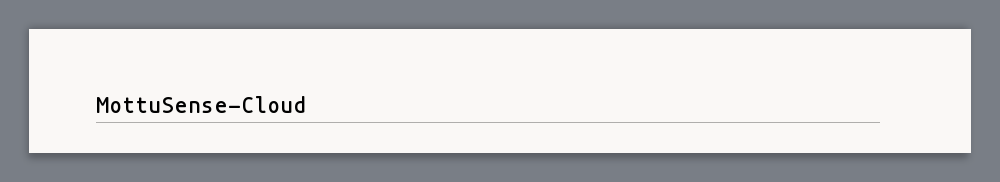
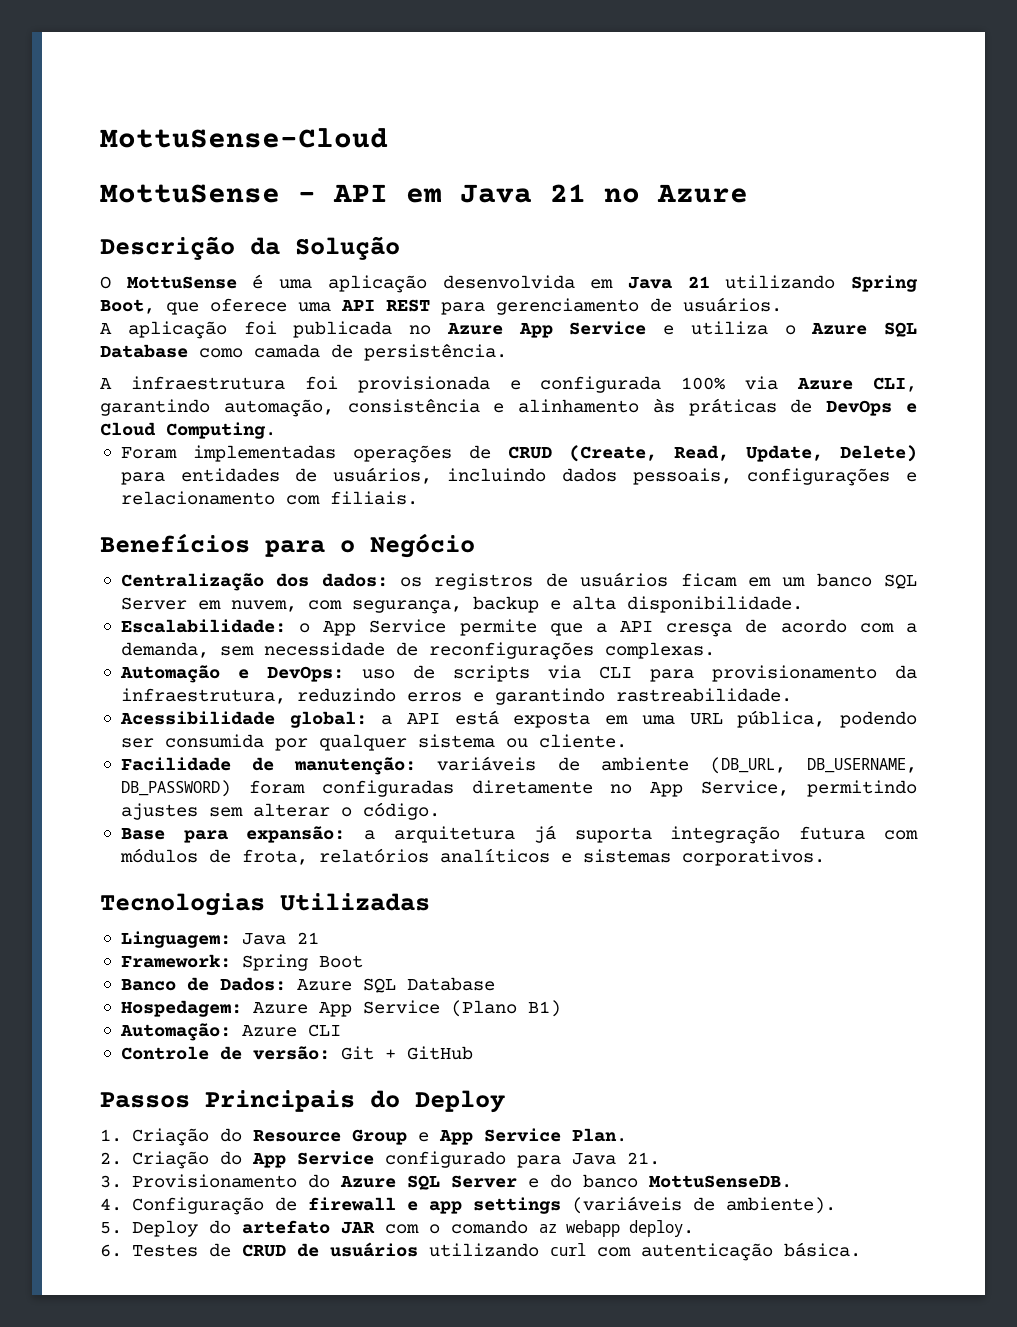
+ MottuSense - API em Java 21 no Azure
+ Descrição da Solução
+ O MottuSense é uma aplicação desenvolvida em Java 21 utilizando Spring Boot, que oferece uma API REST para gerenciamento de usuários.
+ A aplicação foi publicada no Azure App Service e utiliza o Azure SQL Database como camada de persistência.
+ A infraestrutura foi provisionada e configurada 100% via Azure CLI, garantindo automação, consistência e alinhamento às práticas de DevOps e Cloud Computing.
+ Foram implementadas operações de CRUD (Create, Read, Update, Delete) para entidades de usuários, incluindo dados pessoais, configurações e relacionamento com filiais.
+ Benefícios para o Negócio
+ Centralização dos dados: os registros de usuários ficam em um banco SQL Server em nuvem, com segurança, backup e alta disponibilidade.
+ Escalabilidade: o App Service permite que a API cresça de acordo com a demanda, sem necessidade de reconfigurações complexas.
+ Automação e DevOps: uso de scripts via CLI para provisionamento da infraestrutura, reduzindo erros e garantindo rastreabilidade.
+ Acessibilidade global: a API está exposta em uma URL pública, podendo ser consumida por qualquer sistema ou cliente.
+ Facilidade de manutenção: variáveis de ambiente (DB_URL, DB_USERNAME, DB_PASSWORD) foram configuradas diretamente no App Service, permitindo ajustes sem alterar o código.
+ Base para expansão: a arquitetura já suporta integração futura com módulos de frota, relatórios analíticos e sistemas corporativos.
+ Tecnologias Utilizadas
+ Linguagem: Java 21
+ Framework: Spring Boot
+ Banco de Dados: Azure SQL Database
+ Hospedagem: Azure App Service (Plano B1)
+ Automação: Azure CLI
+ Controle de versão: Git + GitHub
+ Passos Principais do Deploy
+ 1. Criação do Resource Group e App Service Plan.
+ 2. Criação do App Service configurado para Java 21.
+ 3. Provisionamento do Azure SQL Server e do banco MottuSenseDB.
+ 4. Configuração de firewall e app settings (variáveis de ambiente).
+ 5. Deploy do artefato JAR com o comando az webapp deploy.
+ 6. Testes de CRUD de usuários utilizando curl com autenticação básica.

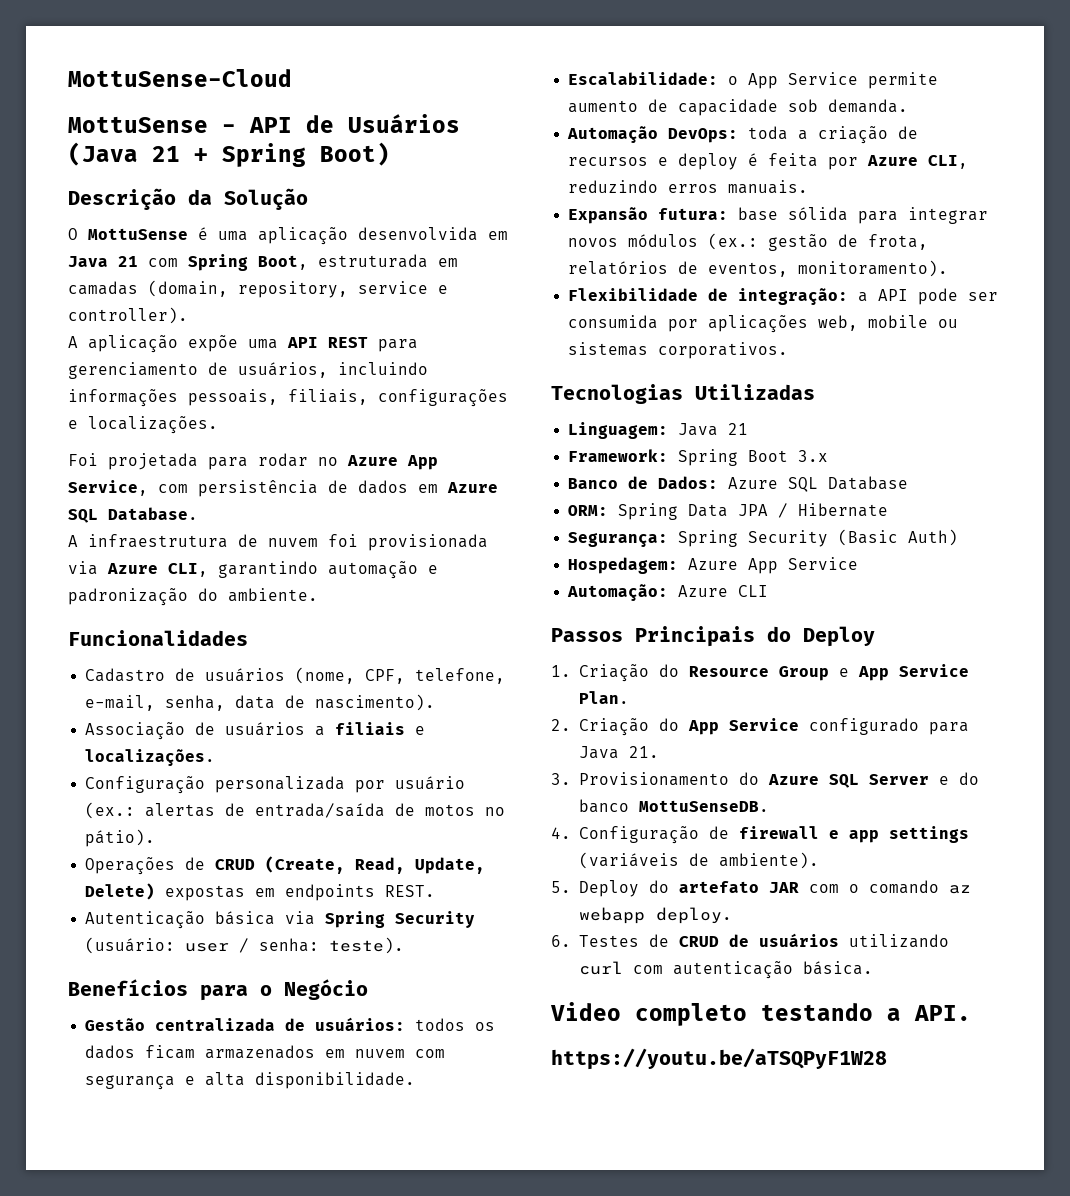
- MottuSense - API em Java 21 no Azure
+ MottuSense - API de Usuários (Java 21 + Spring Boot)
- O MottuSense é uma aplicação desenvolvida em Java 21 utilizando Spring Boot, que oferece uma API REST para gerenciamento de usuários.
- A aplicação foi publicada no Azure App Service e utiliza o Azure SQL Database como camada de persistência.
- A infraestrutura foi provisionada e configurada 100% via Azure CLI, garantindo automação, consistência e alinhamento às práticas de DevOps e Cloud Computing.
- Foram implementadas operações de CRUD (Create, Read, Update, Delete) para entidades de usuários, incluindo dados pessoais, configurações e relacionamento com filiais.
+ O MottuSense é uma aplicação desenvolvida em Java 21 com Spring Boot, estruturada em camadas (domain, repository, service e controller).
+ A aplicação expõe uma API REST para gerenciamento de usuários, incluindo informações pessoais, filiais, configurações e localizações.
+ Foi projetada para rodar no Azure App Service, com persistência de dados em Azure SQL Database.
+ A infraestrutura de nuvem foi provisionada via Azure CLI, garantindo automação e padronização do ambiente.
+ Funcionalidades
+ Cadastro de usuários (nome, CPF, telefone, e-mail, senha, data de nascimento).
+ Associação de usuários a filiais e localizações.
+ Configuração personalizada por usuário (ex.: alertas de entrada/saída de motos no pátio).
+ Operações de CRUD (Create, Read, Update, Delete) expostas em endpoints REST.
+ Autenticação básica via Spring Security (usuário: user / senha: teste).
  Benefícios para o Negócio
- Centralização dos dados: os registros de usuários ficam em um banco SQL Server em nuvem, com segurança, backup e alta disponibilidade.
+ Gestão centralizada de usuários: todos os dados ficam armazenados em nuvem com segurança e alta disponibilidade.
- Escalabilidade: o App Service permite que a API cresça de acordo com a demanda, sem necessidade de reconfigurações complexas.
- Automação e DevOps: uso de scripts via CLI para provisionamento da infraestrutura, reduzindo erros e garantindo rastreabilidade.
- Acessibilidade global: a API está exposta em uma URL pública, podendo ser consumida por qualquer sistema ou cliente.
- Facilidade de manutenção: variáveis de ambiente (DB_URL, DB_USERNAME, DB_PASSWORD) foram configuradas diretamente no App Service, permitindo ajustes sem alterar o código.
- Base para expansão: a arquitetura já suporta integração futura com módulos de frota, relatórios analíticos e sistemas corporativos.
+ Escalabilidade: o App Service permite aumento de capacidade sob demanda.
+ Automação DevOps: toda a criação de recursos e deploy é feita por Azure CLI, reduzindo erros manuais.
+ Expansão futura: base sólida para integrar novos módulos (ex.: gestão de frota, relatórios de eventos, monitoramento).
+ Flexibilidade de integração: a API pode ser consumida por aplicações web, mobile ou sistemas corporativos.
- Framework: Spring Boot
+ Framework: Spring Boot 3.x
+ ORM: Spring Data JPA / Hibernate
+ Segurança: Spring Security (Basic Auth)
- Hospedagem: Azure App Service (Plano B1)
+ Hospedagem: Azure App Service
- Controle de versão: Git + GitHub
+ Video completo testando a API.
+ https://youtu.be/aTSQPyF1W28

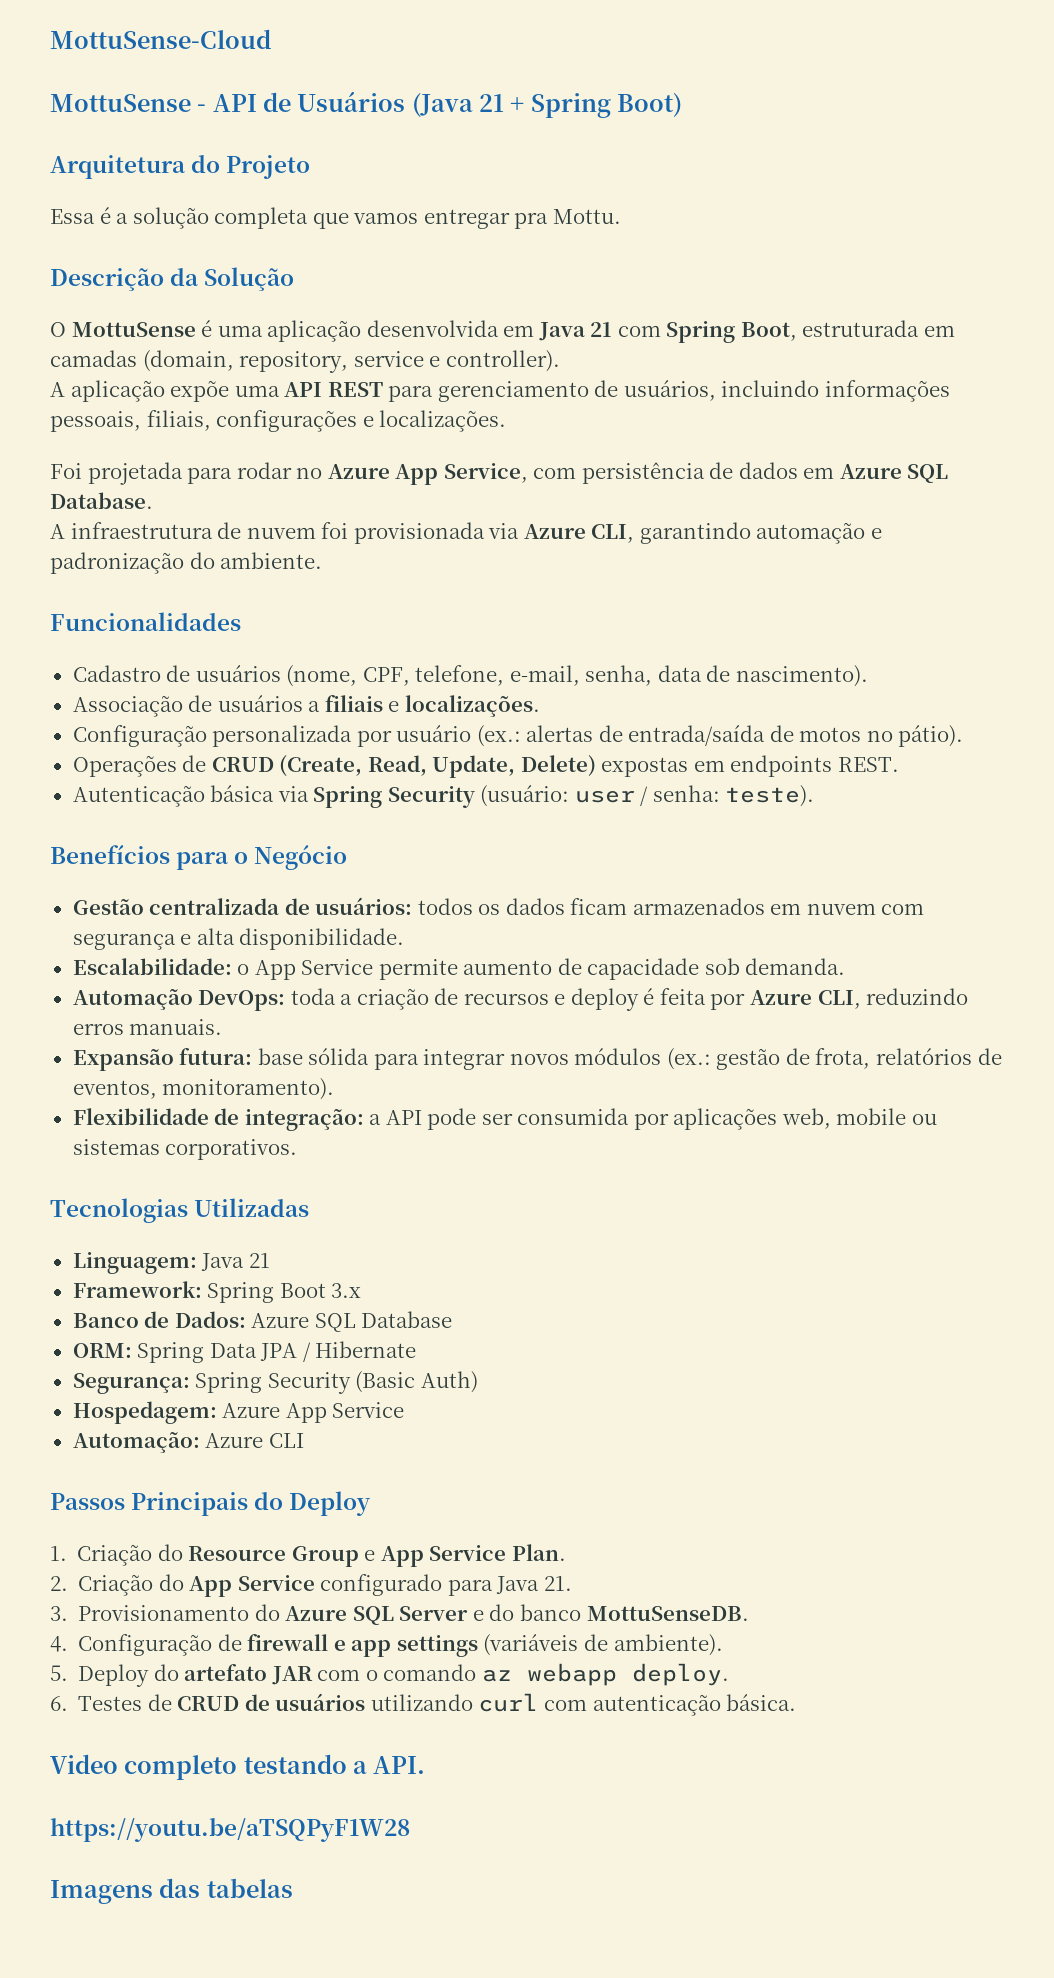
+ Arquitetura do Projeto
+ Essa é a solução completa que vamos entregar pra Mottu.
+ Imagens das tabelas

